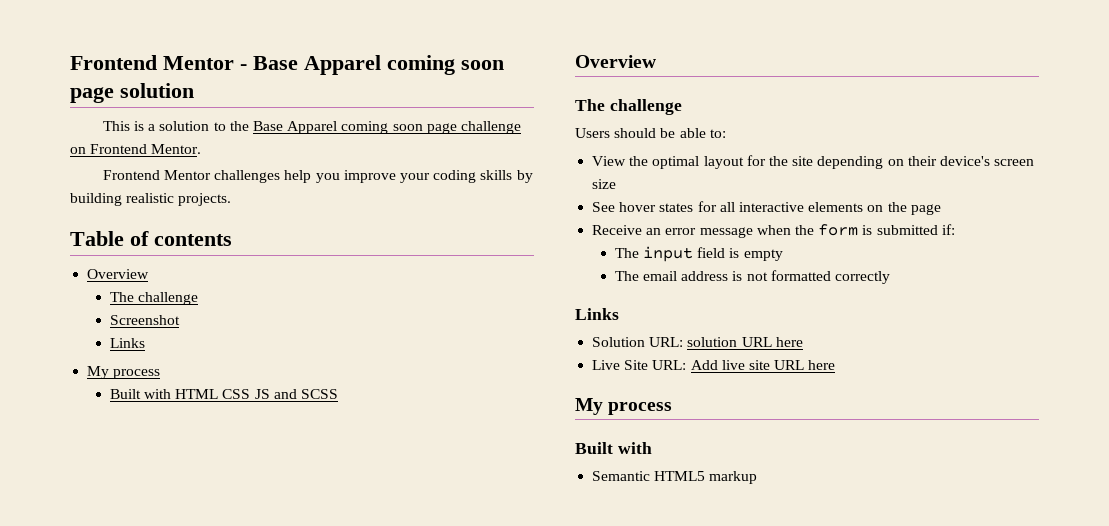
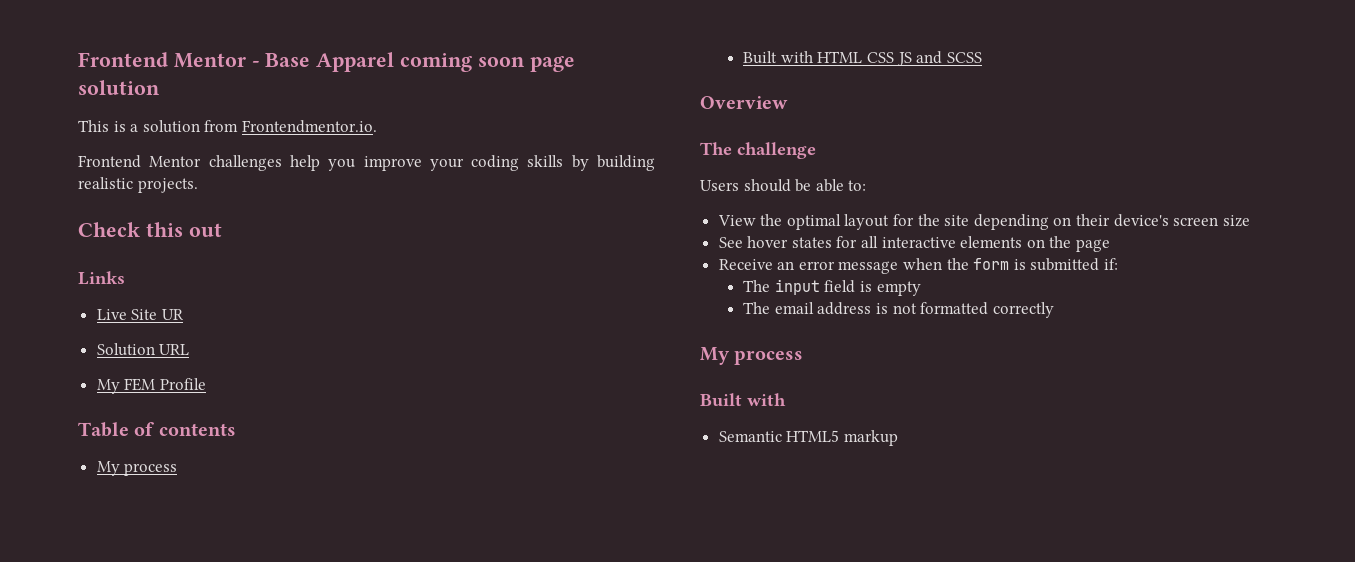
- This is a solution to the Base Apparel coming soon page challenge on Frontend Mentor.
+ This is a solution from Frontendmentor.io.
+ Check this out
+ Links
+ Live Site UR
+ Solution URL
+ My FEM Profile
  Table of contents
- Overview
- The challenge
- Screenshot
- Links
  The email address is not formatted correctly
- Links
- Solution URL: solution URL here
- Live Site URL: Add live site URL here

